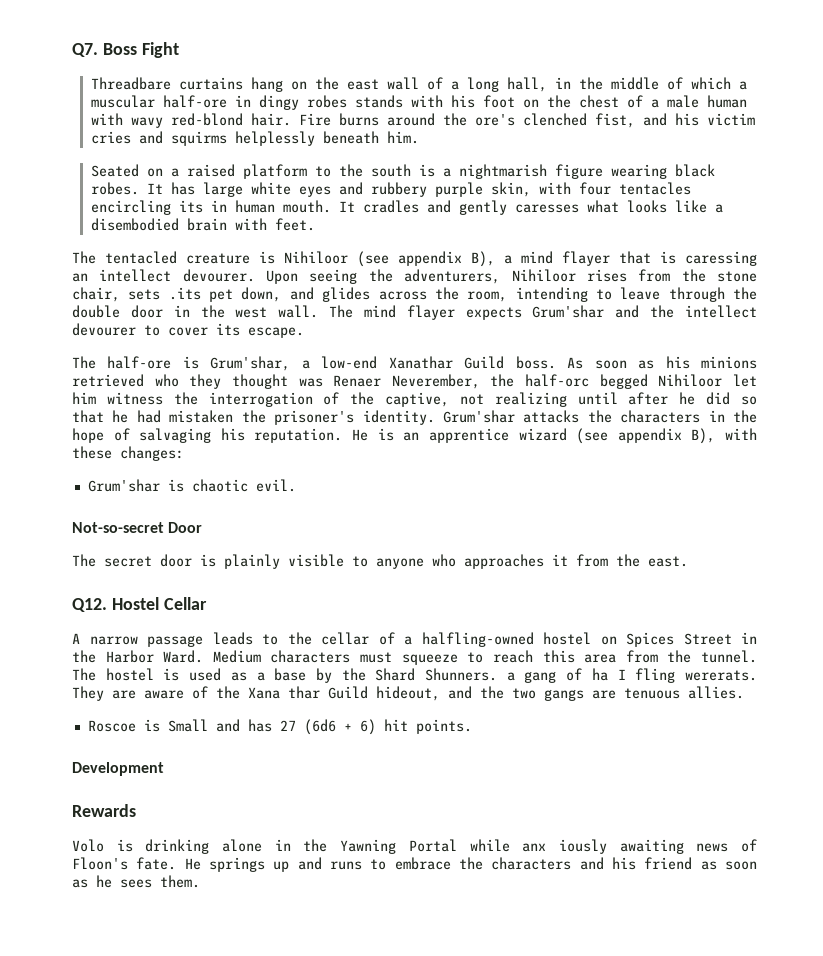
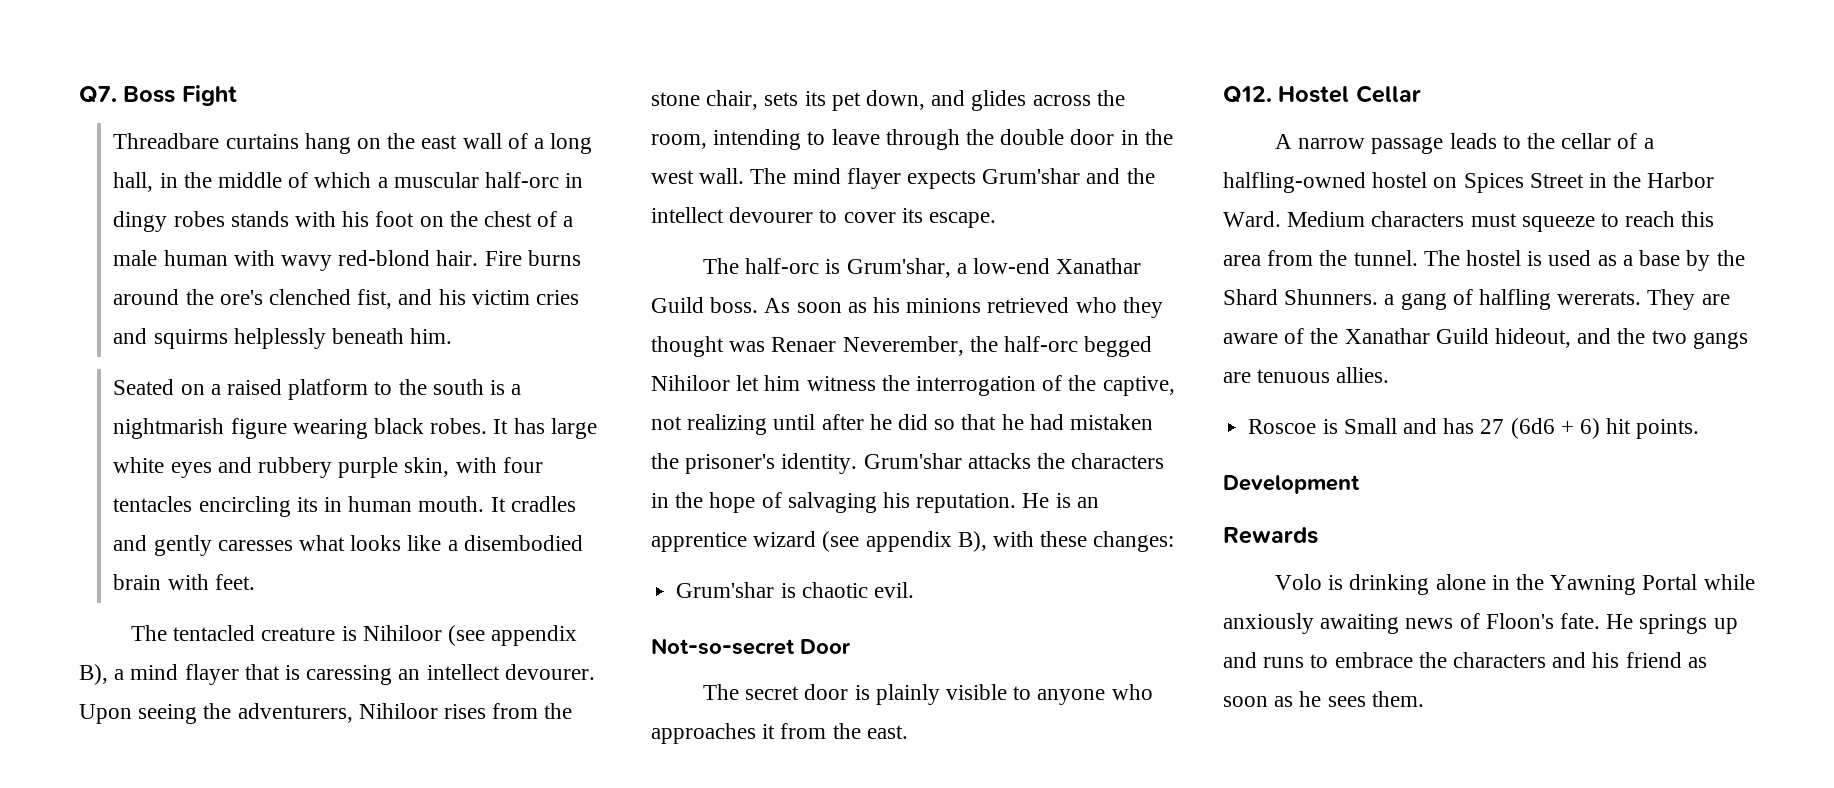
- Threadbare curtains hang on the east wall of a long hall, in the middle of which a muscular half-ore in dingy robes stands with his foot on the chest of a male human with wavy red-blond hair.
+ Threadbare curtains hang on the east wall of a long hall, in the middle of which a muscular half-orc in dingy robes stands with his foot on the chest of a male human with wavy red-blond hair.
- Upon seeing the adventurers, Nihiloor rises from the stone chair, sets .its pet down, and glides across the room, intending to leave through the double door in the west wall.
+ Upon seeing the adventurers, Nihiloor rises from the stone chair, sets its pet down, and glides across the room, intending to leave through the double door in the west wall.
- The half-ore is Grum'shar, a low-end Xanathar Guild boss.
+ The half-orc is Grum'shar, a low-end Xanathar Guild boss.
- The hostel is used as a base by the Shard Shunners. a gang of ha I fling wererats.
+ The hostel is used as a base by the Shard Shunners. a gang of halfling wererats.
- They are aware of the Xana thar Guild hideout, and the two gangs are tenuous allies.
+ They are aware of the Xanathar Guild hideout, and the two gangs are tenuous allies.
- Volo is drinking alone in the Yawning Portal while anx iously awaiting news of Floon's fate.
+ Volo is drinking alone in the Yawning Portal while anxiously awaiting news of Floon's fate.

